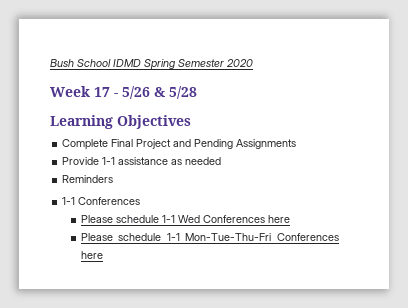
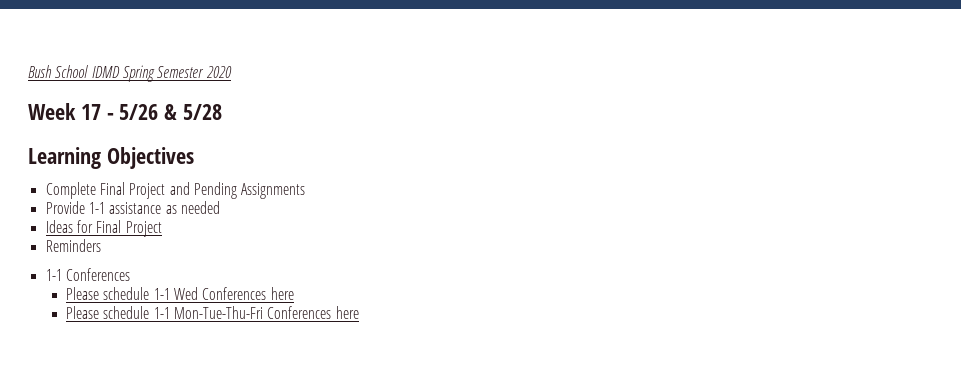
+ Ideas for Final Project

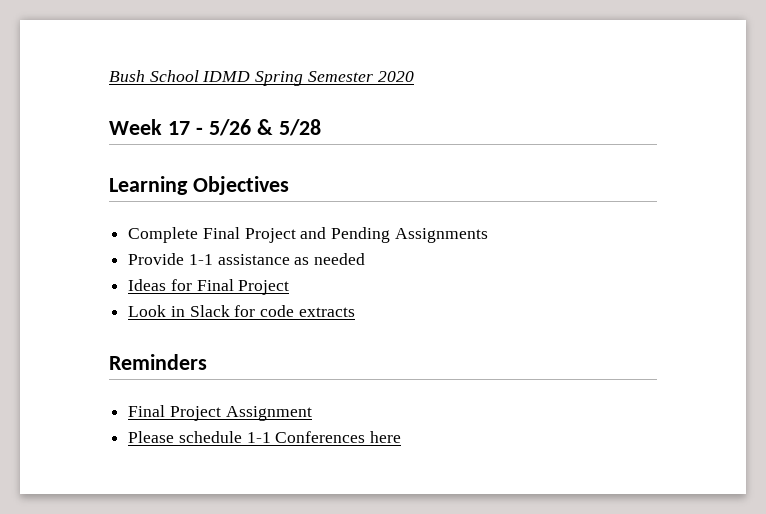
+ Look in Slack for code extracts
  Reminders
- 1-1 Conferences
- Please schedule 1-1 Wed Conferences here
- Please schedule 1-1 Mon-Tue-Thu-Fri Conferences here
+ Final Project Assignment
+ Please schedule 1-1 Conferences here

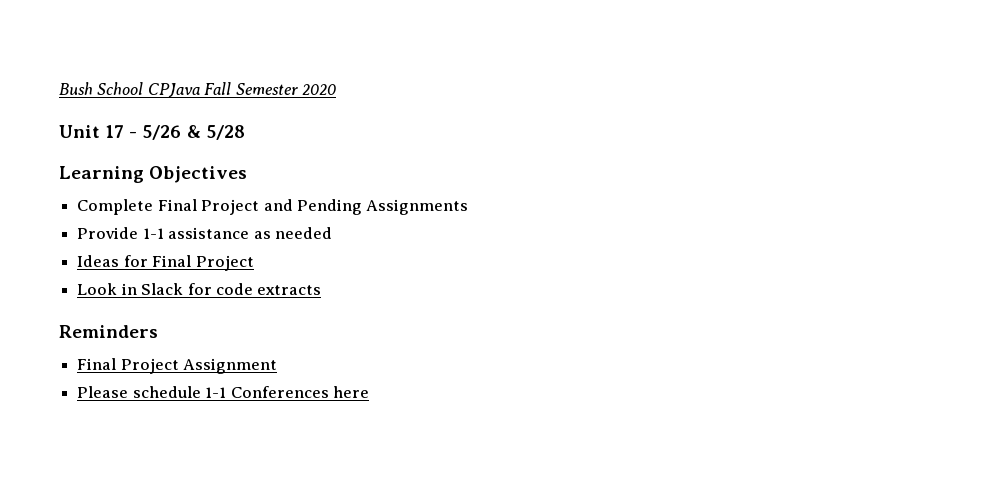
- Bush School IDMD Spring Semester 2020
+ Bush School CPJava Fall Semester 2020
- Week 17 - 5/26 & 5/28
+ Unit 17 - 5/26 & 5/28

